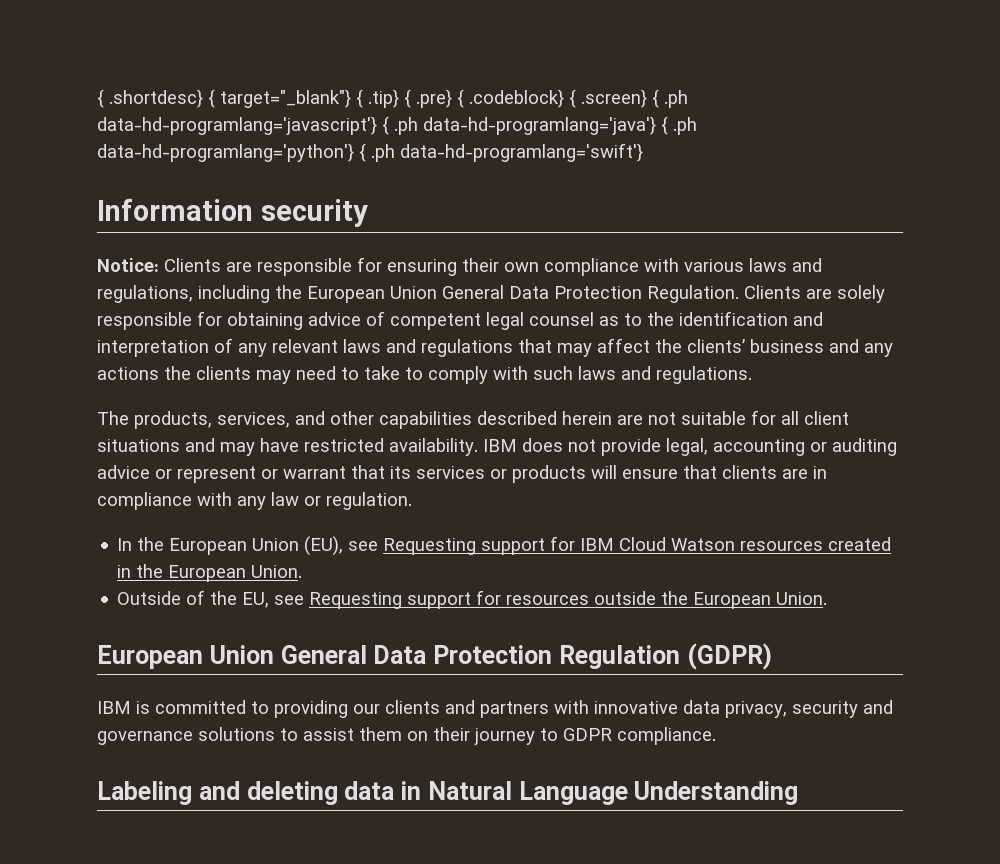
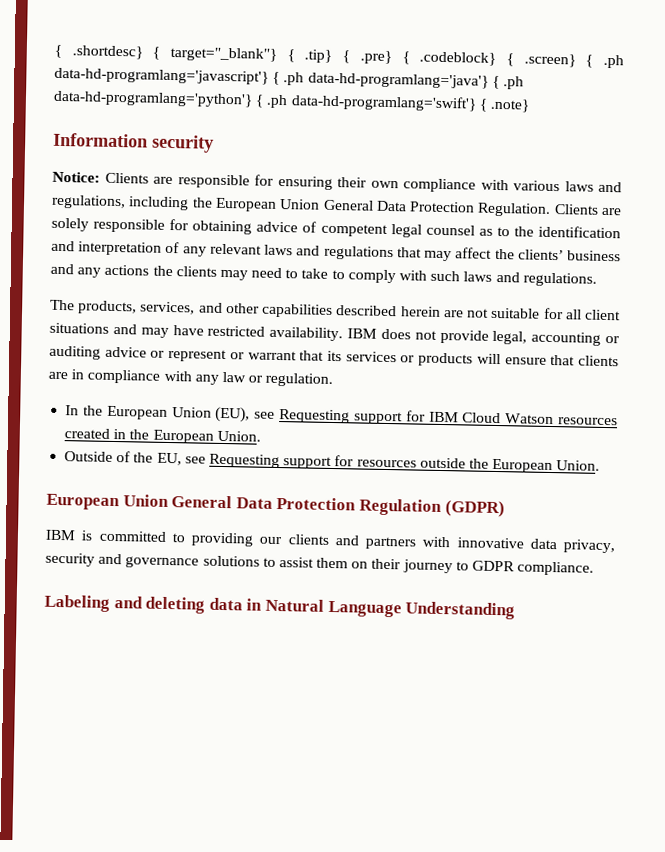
- { .shortdesc} { target="_blank"} { .tip} { .pre} { .codeblock} { .screen} { .ph data-hd-programlang='javascript'} { .ph data-hd-programlang='java'} { .ph data-hd-programlang='python'} { .ph data-hd-programlang='swift'}
+ { .shortdesc} { target="_blank"} { .tip} { .pre} { .codeblock} { .screen} { .ph data-hd-programlang='javascript'} { .ph data-hd-programlang='java'} { .ph data-hd-programlang='python'} { .ph data-hd-programlang='swift'} { .note}

